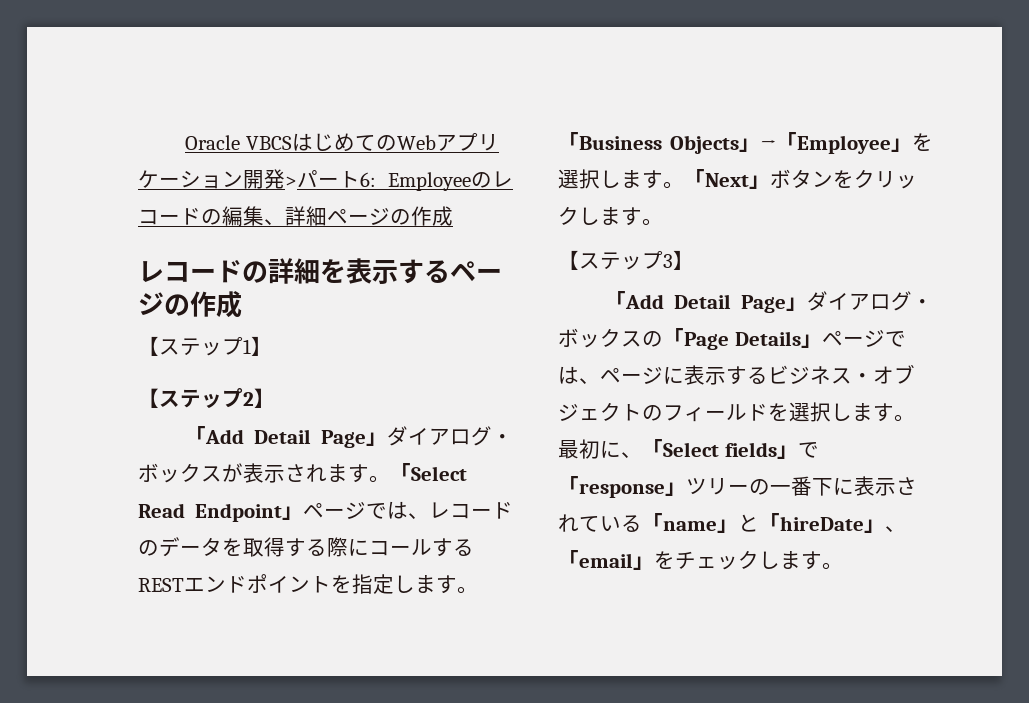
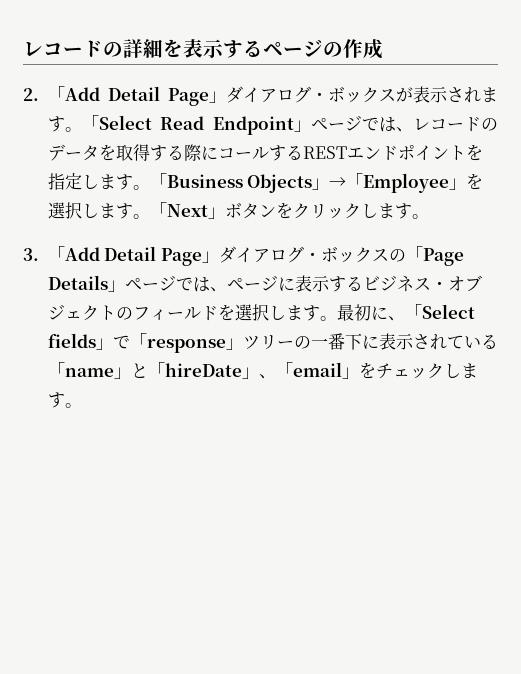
- Oracle VBCSはじめてのWebアプリケーション開発>パート6: Employeeのレコードの編集、詳細ページの作成
- 【ステップ1】
- 【ステップ2】
- 「Add Detail Page」ダイアログ・ボックスが表示されます。
+ 2.「Add Detail Page」ダイアログ・ボックスが表示されます。
- 【ステップ3】
- 「Add Detail Page」ダイアログ・ボックスの「Page Details」ページでは、ページに表示するビジネス・オブジェクトのフィールドを選択します。
+ 3.「Add Detail Page」ダイアログ・ボックスの「Page Details」ページでは、ページに表示するビジネス・オブジェクトのフィールドを選択します。

